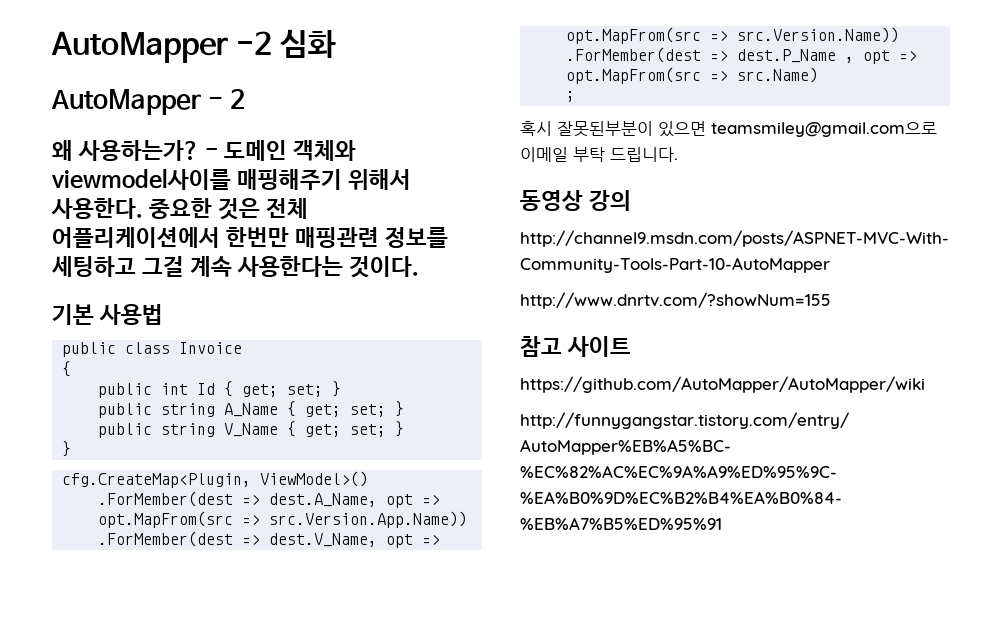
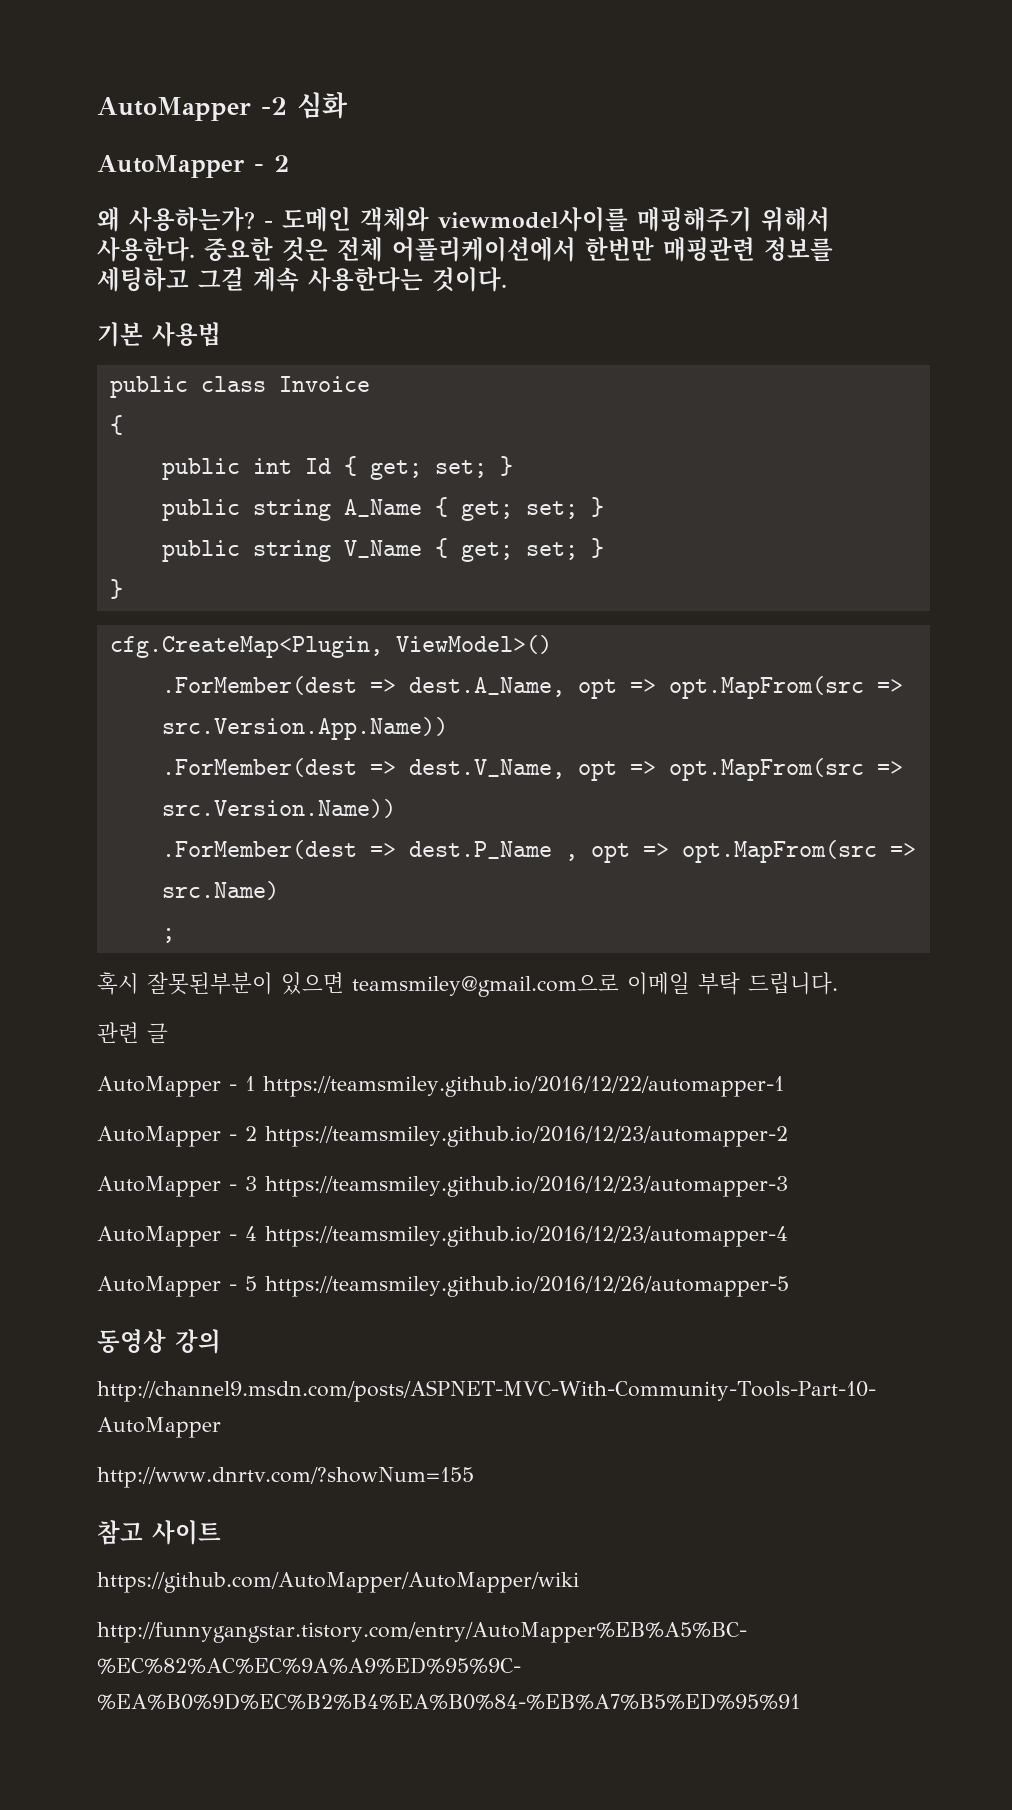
+ 관련 글
+ AutoMapper - 1 https://teamsmiley.github.io/2016/12/22/automapper-1
+ AutoMapper - 2 https://teamsmiley.github.io/2016/12/23/automapper-2
+ AutoMapper - 3 https://teamsmiley.github.io/2016/12/23/automapper-3
+ AutoMapper - 4 https://teamsmiley.github.io/2016/12/23/automapper-4
+ AutoMapper - 5 https://teamsmiley.github.io/2016/12/26/automapper-5

